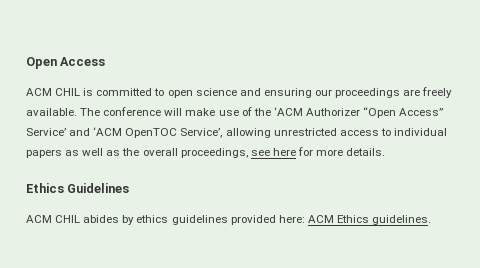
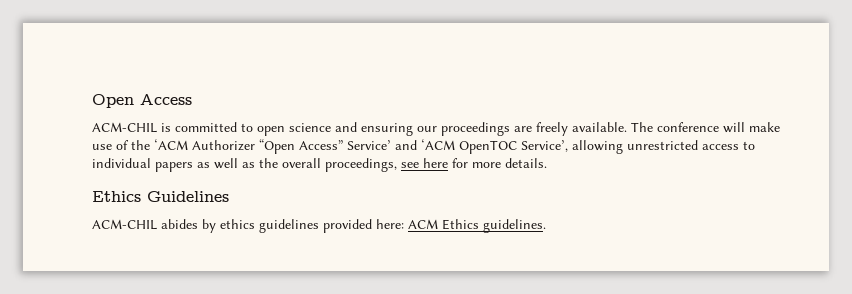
- ACM CHIL is committed to open science and ensuring our proceedings are freely available.
+ ACM-CHIL is committed to open science and ensuring our proceedings are freely available.
- ACM CHIL abides by ethics guidelines provided here: ACM Ethics guidelines.
+ ACM-CHIL abides by ethics guidelines provided here: ACM Ethics guidelines.

